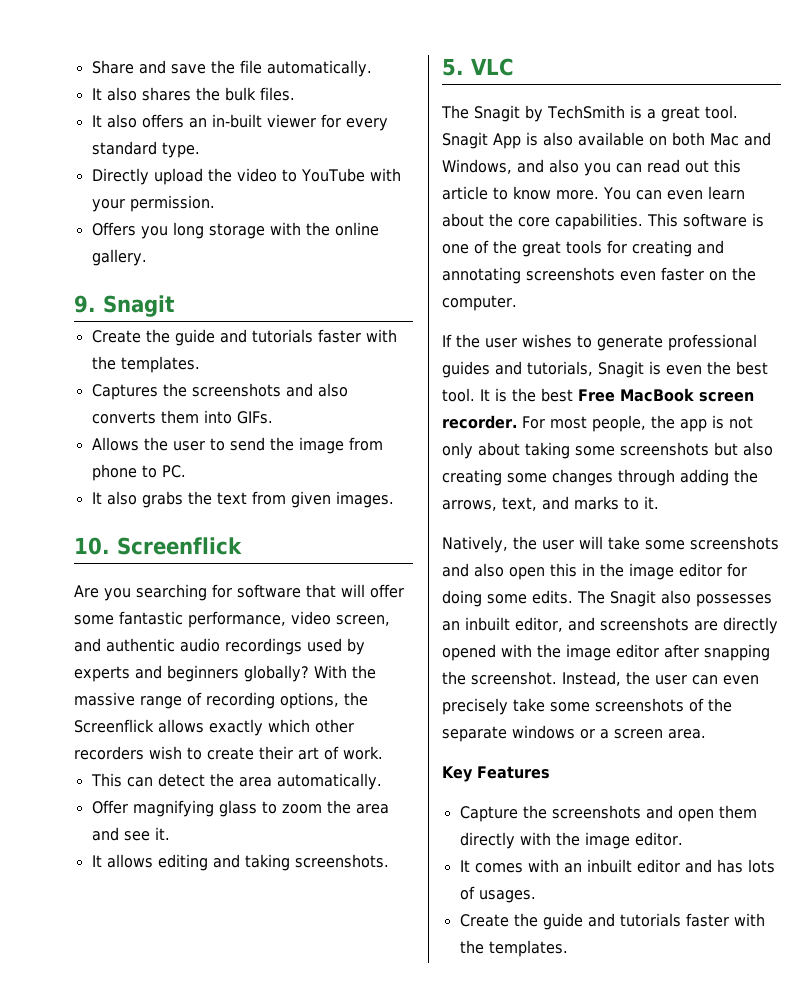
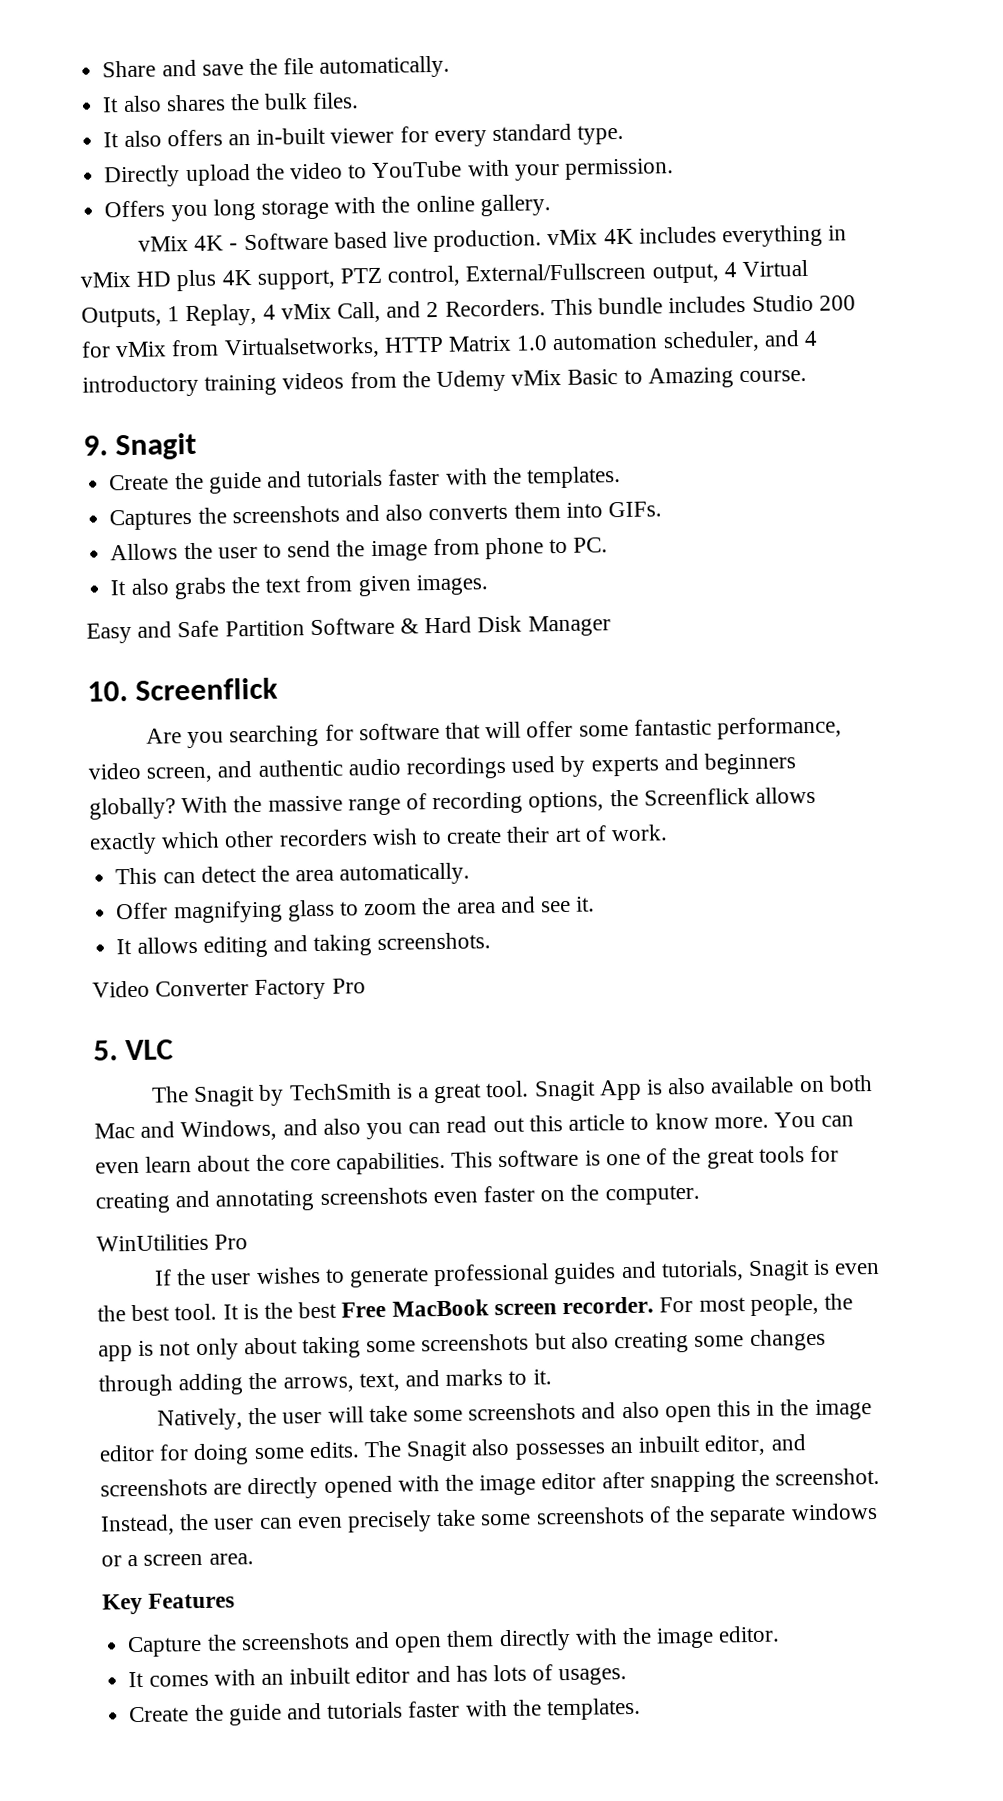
+ vMix 4K - Software based live production. vMix 4K includes everything in vMix HD plus 4K support, PTZ control, External/Fullscreen output, 4 Virtual Outputs, 1 Replay, 4 vMix Call, and 2 Recorders. This bundle includes Studio 200 for vMix from Virtualsetworks, HTTP Matrix 1.0 automation scheduler, and 4 introductory training videos from the Udemy vMix Basic to Amazing course.
+ Easy and Safe Partition Software & Hard Disk Manager
+ Video Converter Factory Pro
+ WinUtilities Pro

